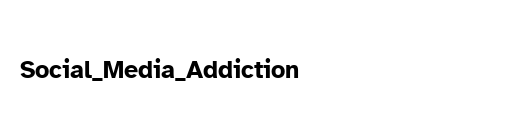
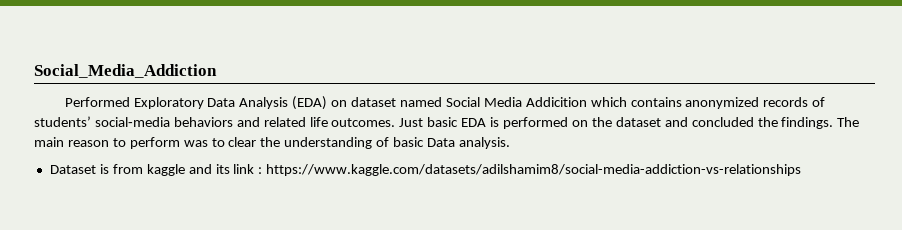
+ Performed Exploratory Data Analysis (EDA) on dataset named Social Media Addicition which contains anonymized records of students’ social‐media behaviors and related life outcomes. Just basic EDA is performed on the dataset and concluded the findings. The main reason to perform was to clear the understanding of basic Data analysis.
+ Dataset is from kaggle and its link : https://www.kaggle.com/datasets/adilshamim8/social-media-addiction-vs-relationships

